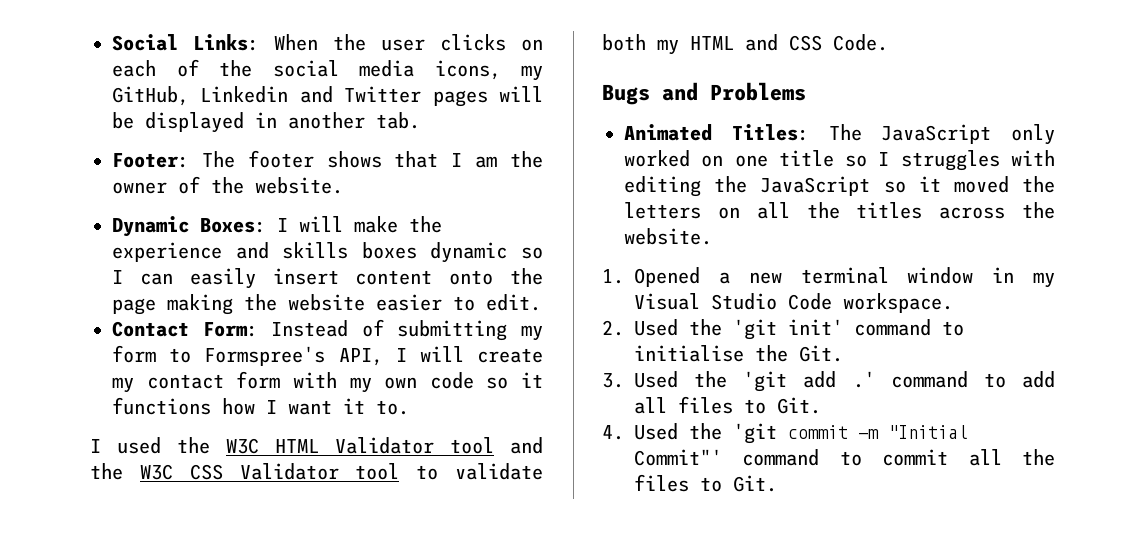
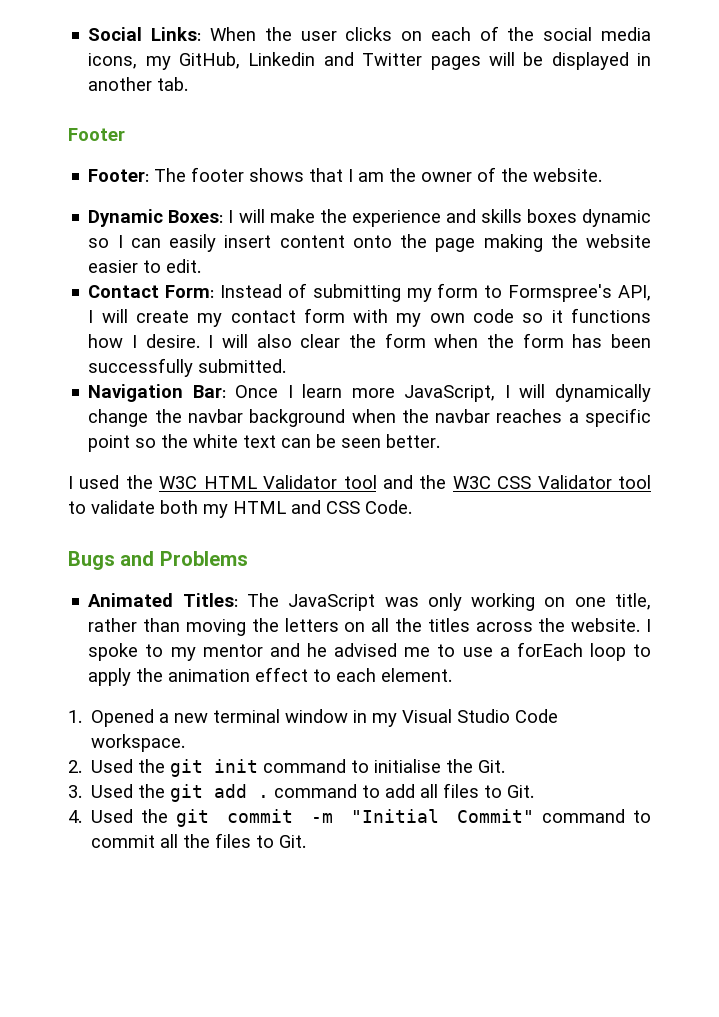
+ Footer
- Contact Form: Instead of submitting my form to Formspree's API, I will create my contact form with my own code so it functions how I want it to.
+ Contact Form: Instead of submitting my form to Formspree's API, I will create my contact form with my own code so it functions how I desire. I will also clear the form when the form has been successfully submitted.
+ Navigation Bar: Once I learn more JavaScript, I will dynamically change the navbar background when the navbar reaches a specific point so the white text can be seen better.
- Animated Titles: The JavaScript only worked on one title so I struggles with editing the JavaScript so it moved the letters on all the titles across the website.
+ Animated Titles: The JavaScript was only working on one title, rather than moving the letters on all the titles across the website. I spoke to my mentor and he advised me to use a forEach loop to apply the animation effect to each element.
- 2. Used the 'git init' command to initialise the Git.
+ 2. Used the git init command to initialise the Git.
- 3. Used the 'git add .' command to add all files to Git.
+ 3. Used the git add . command to add all files to Git.
- 4. Used the 'git commit -m "Initial Commit"' command to commit all the files to Git.
+ 4. Used the git commit -m "Initial Commit" command to commit all the files to Git.

